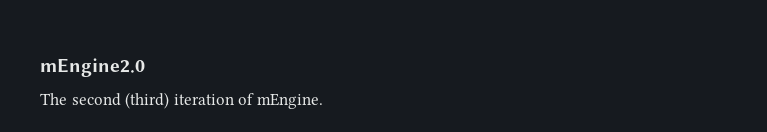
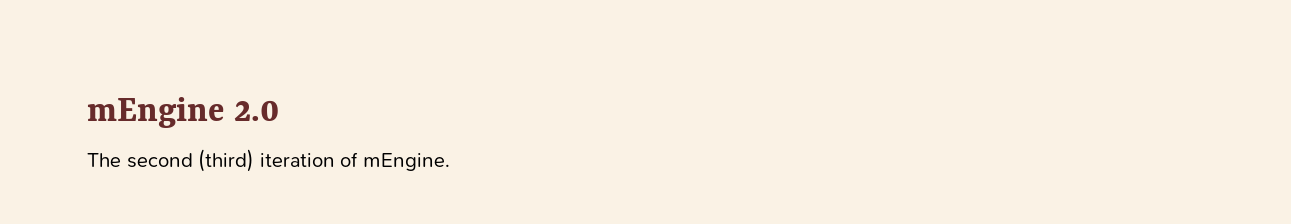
- mEngine2.0
+ mEngine 2.0

